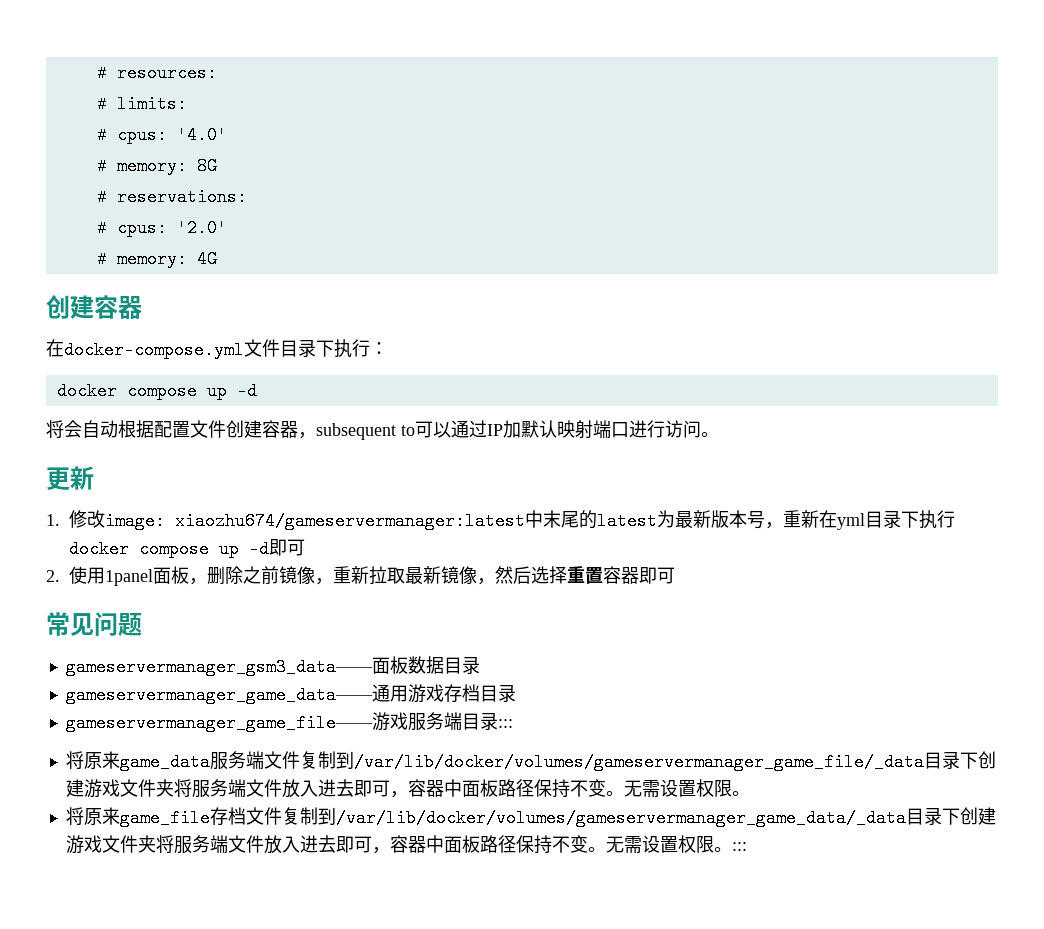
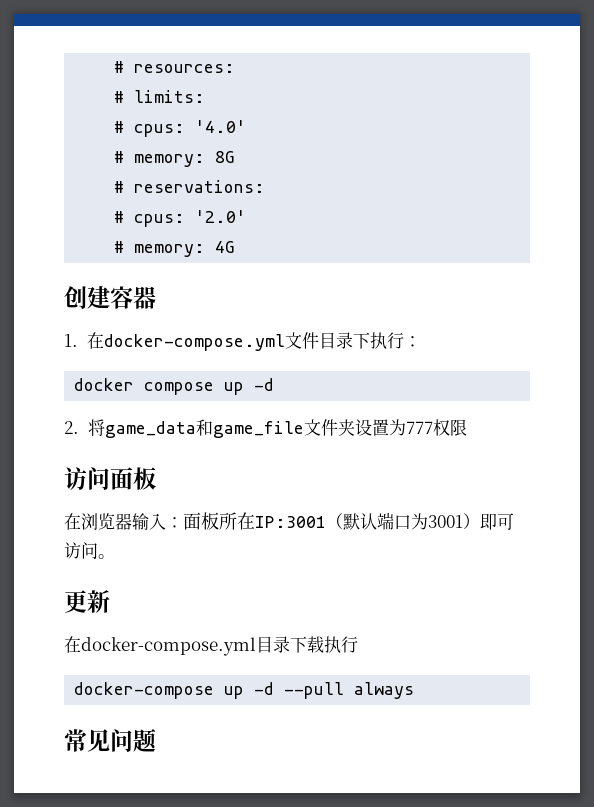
- 在docker-compose.yml文件目录下执行：
+ 1.在docker-compose.yml文件目录下执行：
- 将会自动根据配置文件创建容器，subsequent to可以通过IP加默认映射端口进行访问。
+ 2.将game_data和game_file文件夹设置为777权限
+ 访问面板
+ 在浏览器输入：面板所在IP:3001（默认端口为3001）即可访问。
  更新
- 1.修改image: xiaozhu674/gameservermanager:latest中末尾的latest为最新版本号，重新在yml目录下执行docker compose up -d即可
- 2.使用1panel面板，删除之前镜像，重新拉取最新镜像，然后选择重置容器即可
+ 在docker-compose.yml目录下载执行
+ docker-compose up -d --pull always
  常见问题
- gameservermanager_gsm3_data——面板数据目录
- gameservermanager_game_data——通用游戏存档目录
- gameservermanager_game_file——游戏服务端目录:::
- 将原来game_data服务端文件复制到/var/lib/docker/volumes/gameservermanager_game_file/_data目录下创建游戏文件夹将服务端文件放入进去即可，容器中面板路径保持不变。无需设置权限。
- 将原来game_file存档文件复制到/var/lib/docker/volumes/gameservermanager_game_data/_data目录下创建游戏文件夹将服务端文件放入进去即可，容器中面板路径保持不变。无需设置权限。:::

